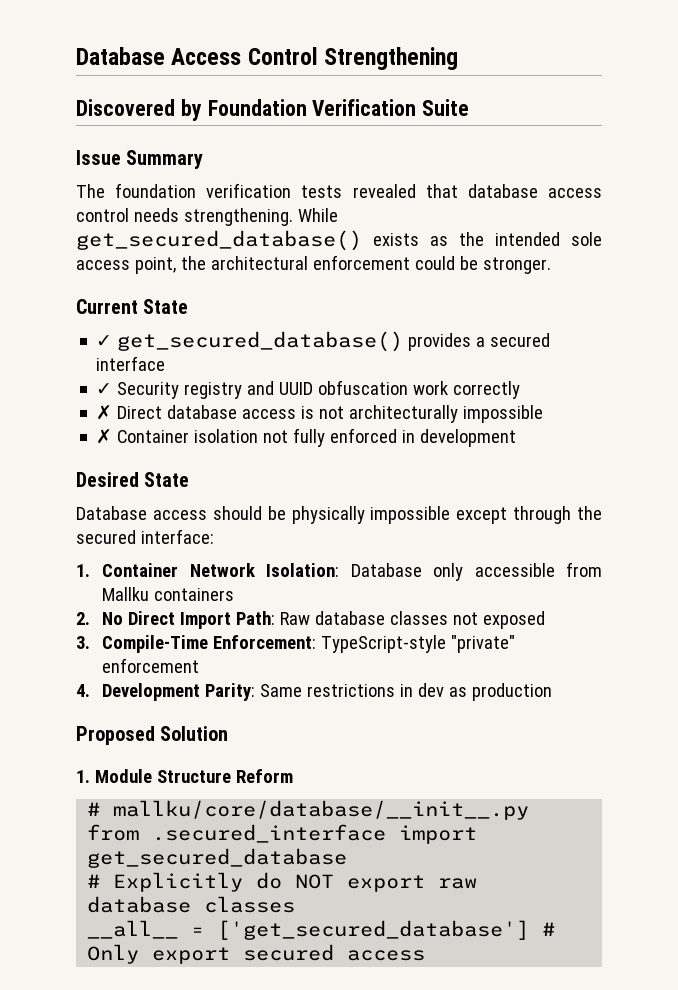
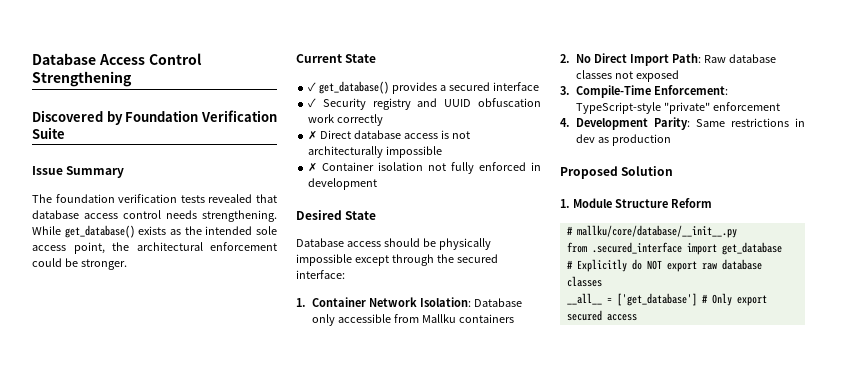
- While get_secured_database() exists as the intended sole access point, the architectural enforcement could be stronger.
+ While get_database() exists as the intended sole access point, the architectural enforcement could be stronger.
- ✓ get_secured_database() provides a secured interface
+ ✓ get_database() provides a secured interface
- from .secured_interface import get_secured_database
+ from .secured_interface import get_database
- __all__ = ['get_secured_database'] # Only export secured access
+ __all__ = ['get_database'] # Only export secured access

